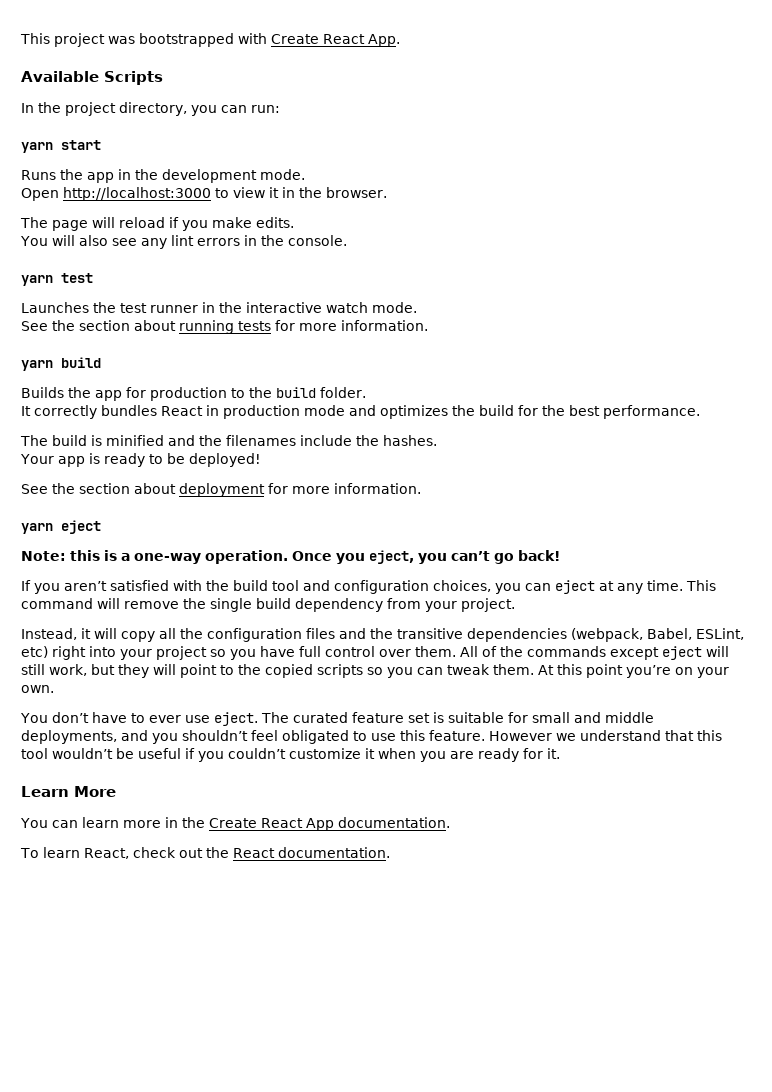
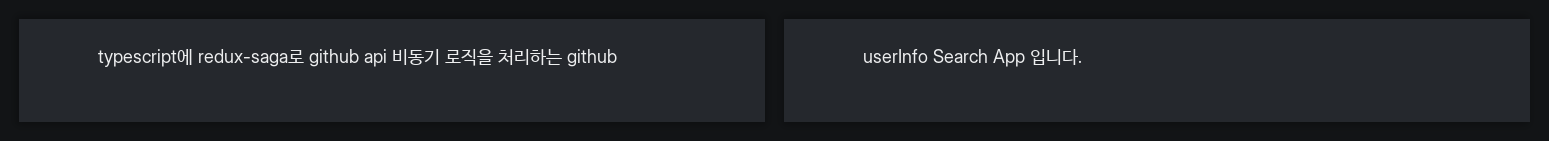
- This project was bootstrapped with Create React App.
- Available Scripts
- In the project directory, you can run:
- yarn start
- Runs the app in the development mode.
- Open http://localhost:3000 to view it in the browser.
- The page will reload if you make edits.
- You will also see any lint errors in the console.
- yarn test
- Launches the test runner in the interactive watch mode.
- See the section about running tests for more information.
- yarn build
- Builds the app for production to the build folder.
- It correctly bundles React in production mode and optimizes the build for the best performance.
- The build is minified and the filenames include the hashes.
- Your app is ready to be deployed!
- See the section about deployment for more information.
- yarn eject
- Note: this is a one-way operation. Once you eject, you can’t go back!
- If you aren’t satisfied with the build tool and configuration choices, you can eject at any time. This command will remove the single build dependency from your project.
- Instead, it will copy all the configuration files and the transitive dependencies (webpack, Babel, ESLint, etc) right into your project so you have full control over them. All of the commands except eject will still work, but they will point to the copied scripts so you can tweak them. At this point you’re on your own.
- You don’t have to ever use eject. The curated feature set is suitable for small and middle deployments, and you shouldn’t feel obligated to use this feature. However we understand that this tool wouldn’t be useful if you couldn’t customize it when you are ready for it.
- Learn More
- You can learn more in the Create React App documentation.
- To learn React, check out the React documentation.
+ typescript에 redux-saga로 github api 비동기 로직을 처리하는 github userInfo Search App 입니다.

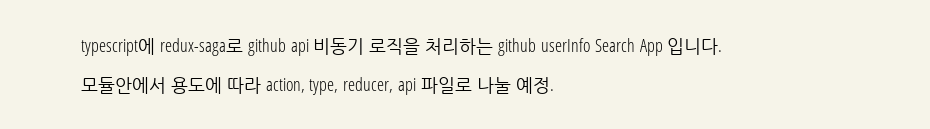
+ 모듈안에서 용도에 따라 action, type, reducer, api 파일로 나눌 예정.

